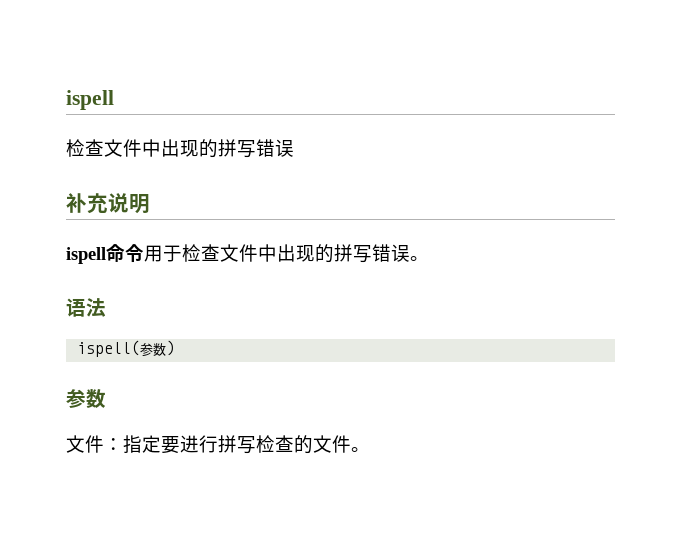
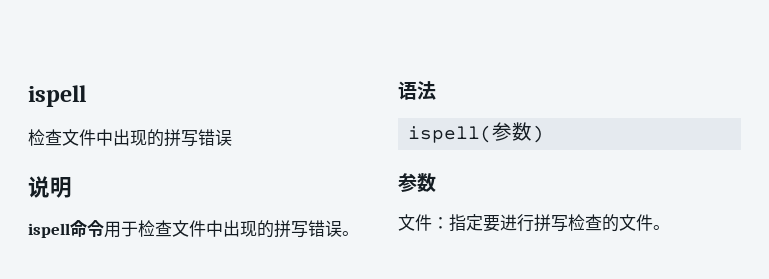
- 补充说明
+ 说明

